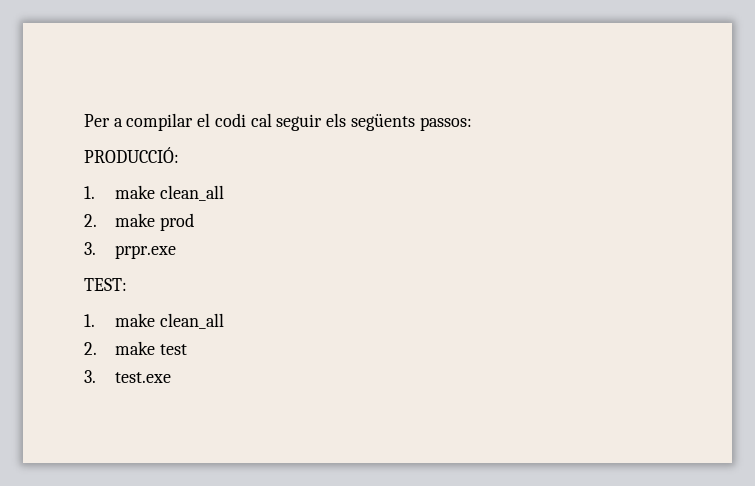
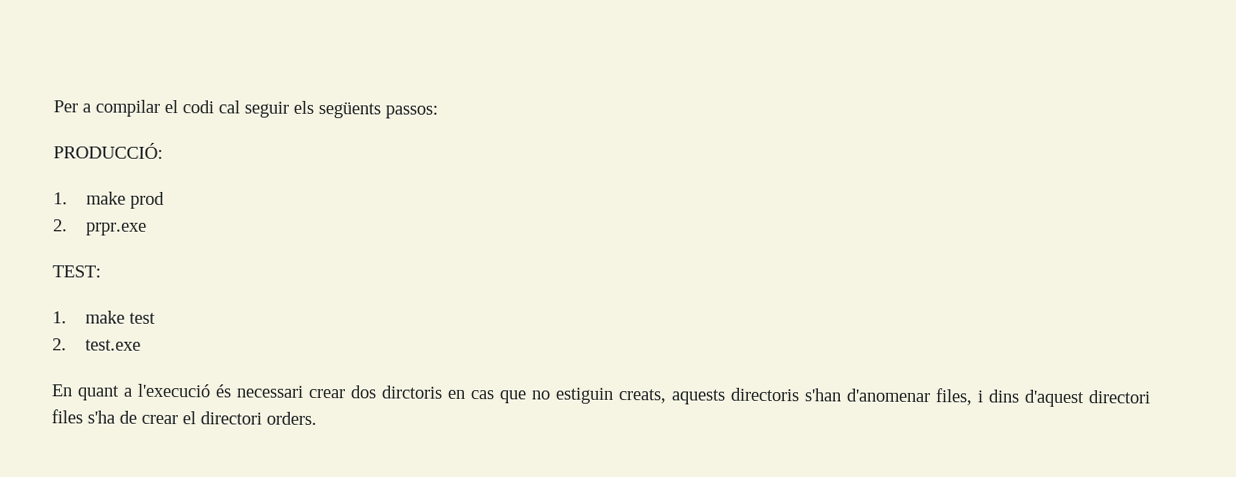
  PRODUCCIÓ:
- 1. make clean_all
- 2. make prod
+ 1. make prod
- 3. prpr.exe
+ 2. prpr.exe
  TEST:
- 1. make clean_all
- 2. make test
+ 1. make test
- 3. test.exe
+ 2. test.exe
+ En quant a l'execució és necessari crear dos dirctoris en cas que no estiguin creats, aquests directoris s'han d'anomenar files, i dins d'aquest directori files s'ha de crear el directori orders.

